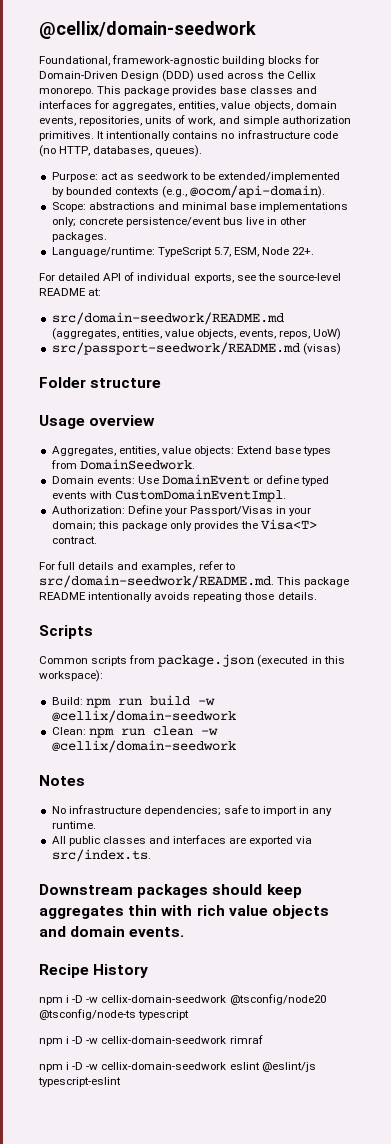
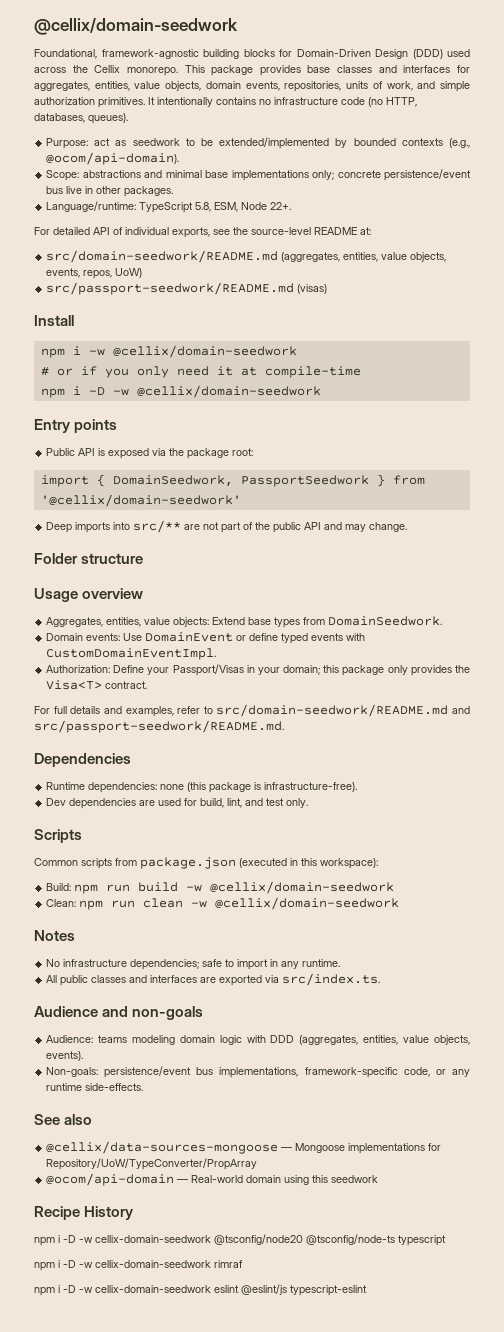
- Language/runtime: TypeScript 5.7, ESM, Node 22+.
+ Language/runtime: TypeScript 5.8, ESM, Node 22+.
+ Install
+ npm i -w @cellix/domain-seedwork
+ # or if you only need it at compile-time
+ npm i -D -w @cellix/domain-seedwork
+ Entry points
+ Public API is exposed via the package root:
+ import { DomainSeedwork, PassportSeedwork } from '@cellix/domain-seedwork'
+ Deep imports into src/** are not part of the public API and may change.
- For full details and examples, refer to src/domain-seedwork/README.md. This package README intentionally avoids repeating those details.
+ For full details and examples, refer to src/domain-seedwork/README.md and src/passport-seedwork/README.md.
+ Dependencies
+ Runtime dependencies: none (this package is infrastructure-free).
+ Dev dependencies are used for build, lint, and test only.
- Downstream packages should keep aggregates thin with rich value objects and domain events.
+ Audience and non-goals
+ Audience: teams modeling domain logic with DDD (aggregates, entities, value objects, events).
+ Non-goals: persistence/event bus implementations, framework-specific code, or any runtime side-effects.
+ See also
+ @cellix/data-sources-mongoose — Mongoose implementations for Repository/UoW/TypeConverter/PropArray
+ @ocom/api-domain — Real-world domain using this seedwork

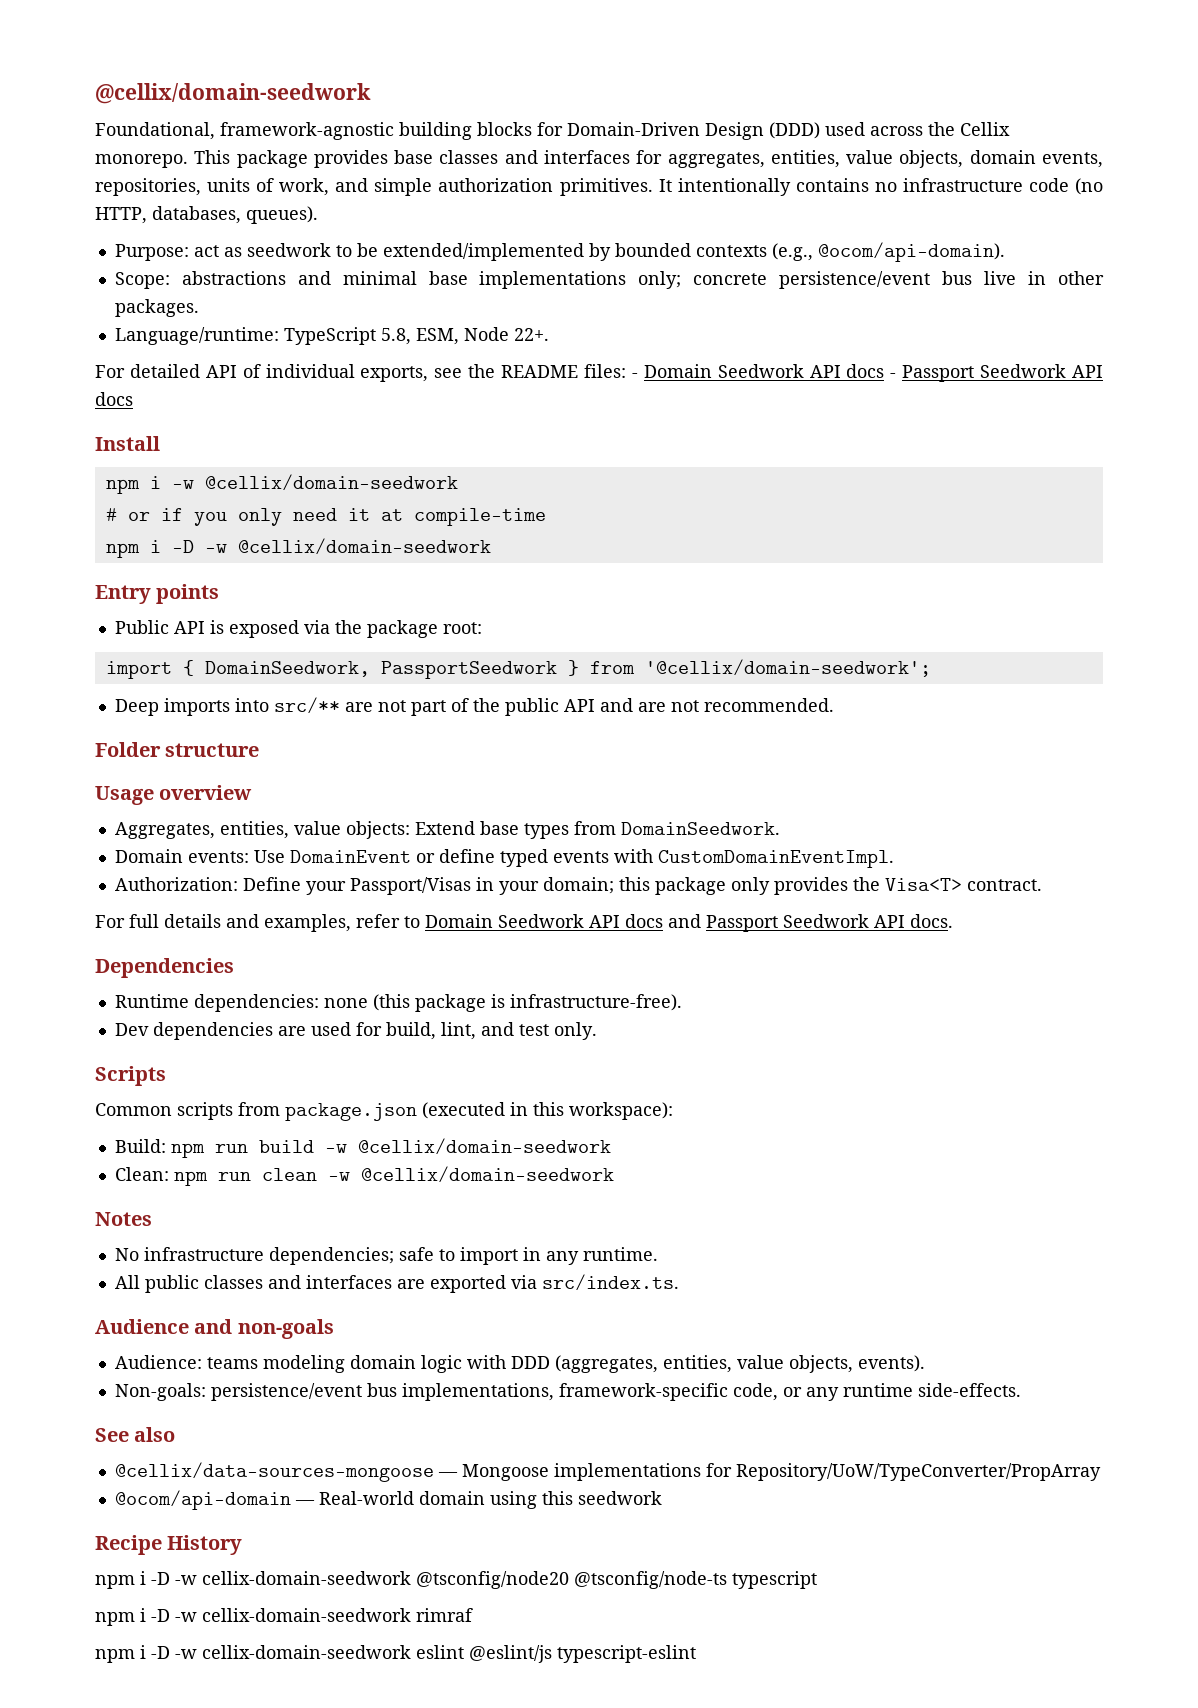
- For detailed API of individual exports, see the source-level README at:
- src/domain-seedwork/README.md (aggregates, entities, value objects, events, repos, UoW)
- src/passport-seedwork/README.md (visas)
+ For detailed API of individual exports, see the README files: - Domain Seedwork API docs - Passport Seedwork API docs
- import { DomainSeedwork, PassportSeedwork } from '@cellix/domain-seedwork'
+ import { DomainSeedwork, PassportSeedwork } from '@cellix/domain-seedwork';
- Deep imports into src/** are not part of the public API and may change.
+ Deep imports into src/** are not part of the public API and are not recommended.
- For full details and examples, refer to src/domain-seedwork/README.md and src/passport-seedwork/README.md.
+ For full details and examples, refer to Domain Seedwork API docs and Passport Seedwork API docs.

